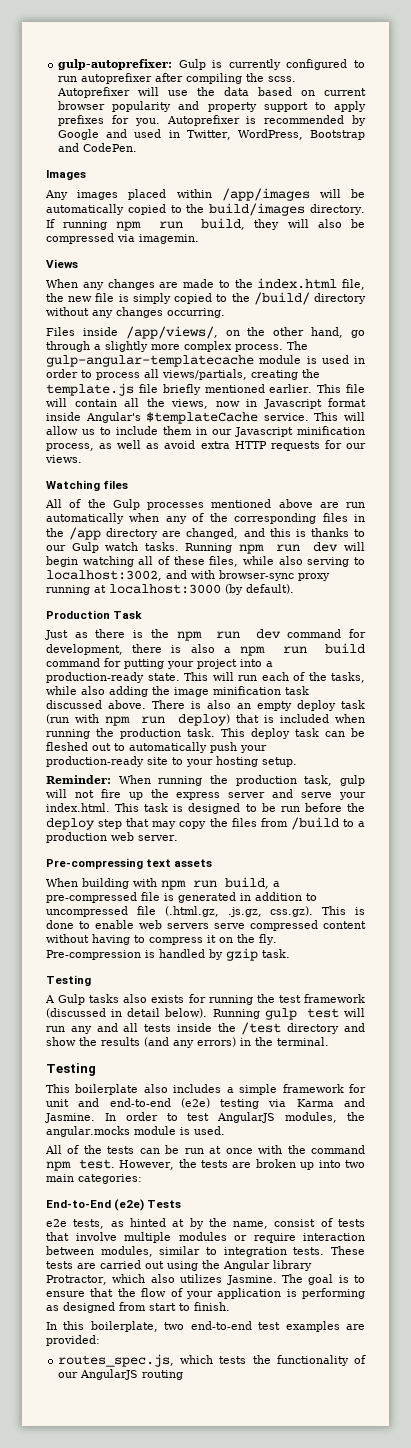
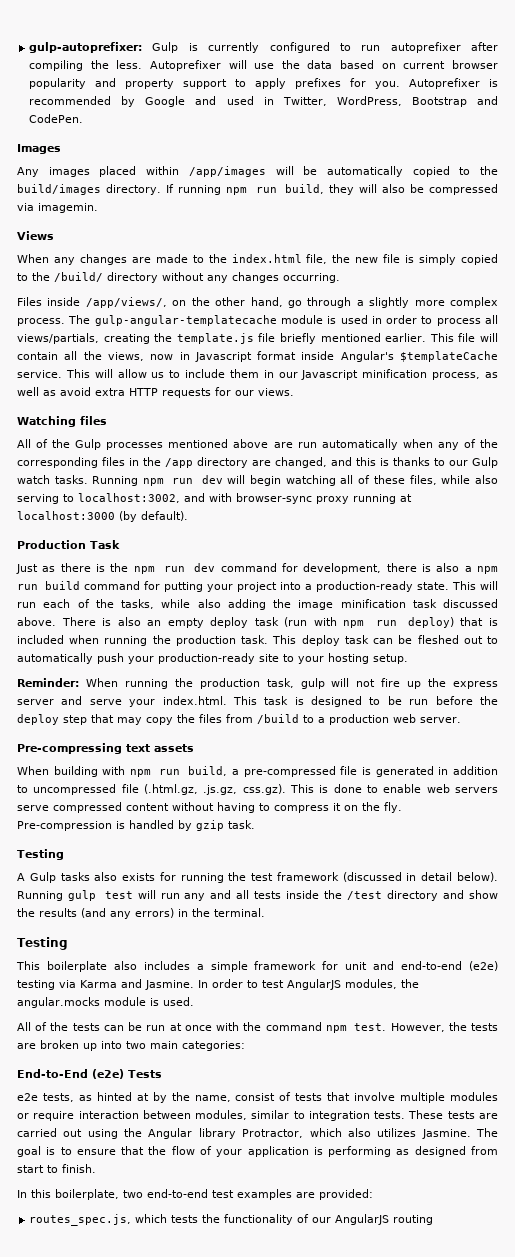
- gulp-autoprefixer: Gulp is currently configured to run autoprefixer after compiling the scss.
+ gulp-autoprefixer: Gulp is currently configured to run autoprefixer after compiling the less.

